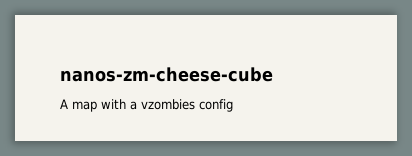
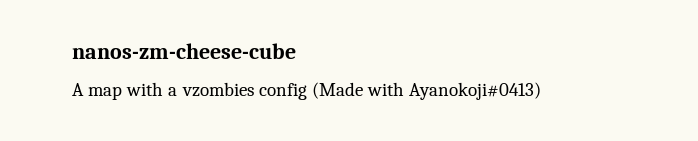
- A map with a vzombies config
+ A map with a vzombies config (Made with Ayanokoji#0413)

